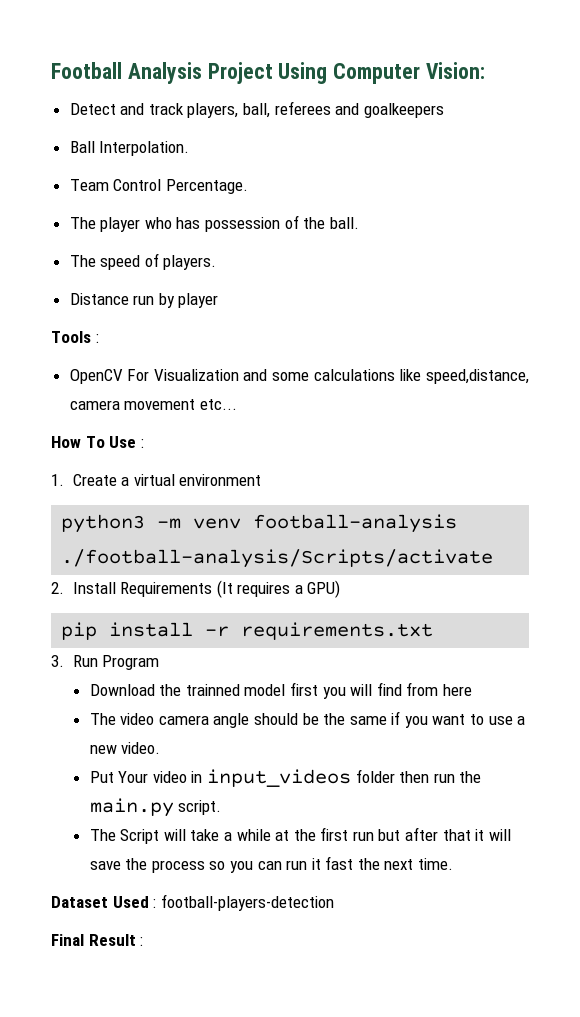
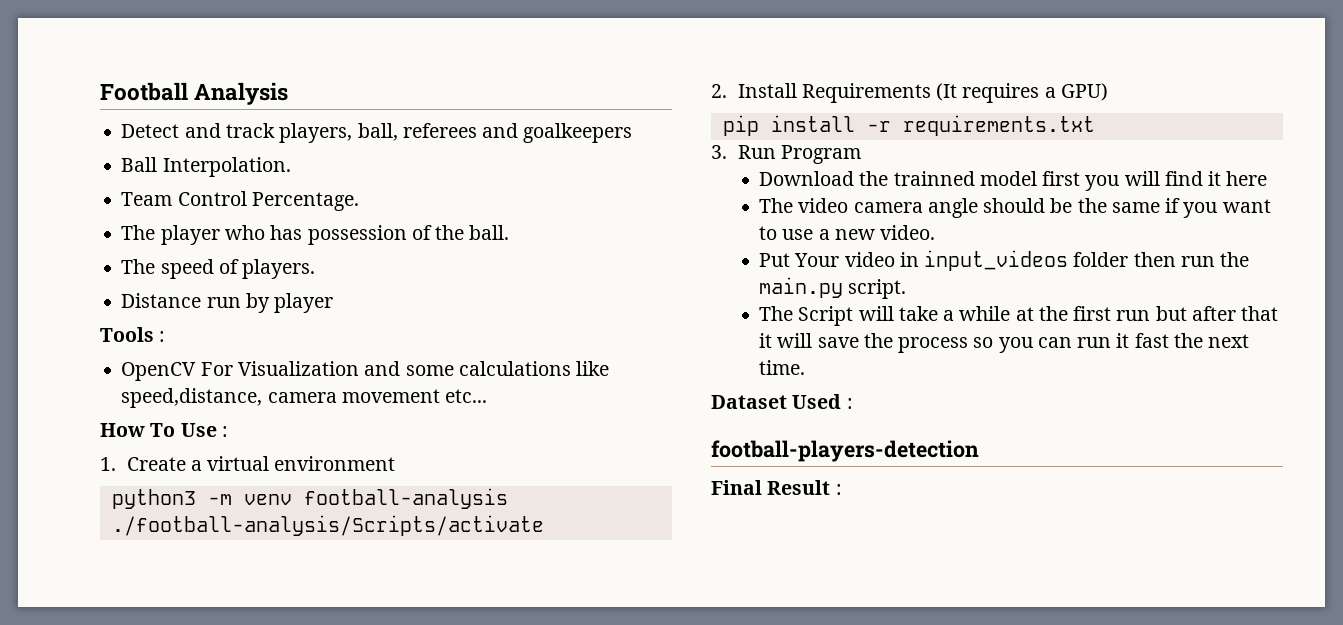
- Football Analysis Project Using Computer Vision:
+ Football Analysis
- Download the trainned model first you will find from here
+ Download the trainned model first you will find it here
- Dataset Used : football-players-detection
+ Dataset Used :
+ football-players-detection

